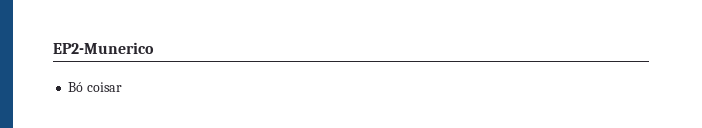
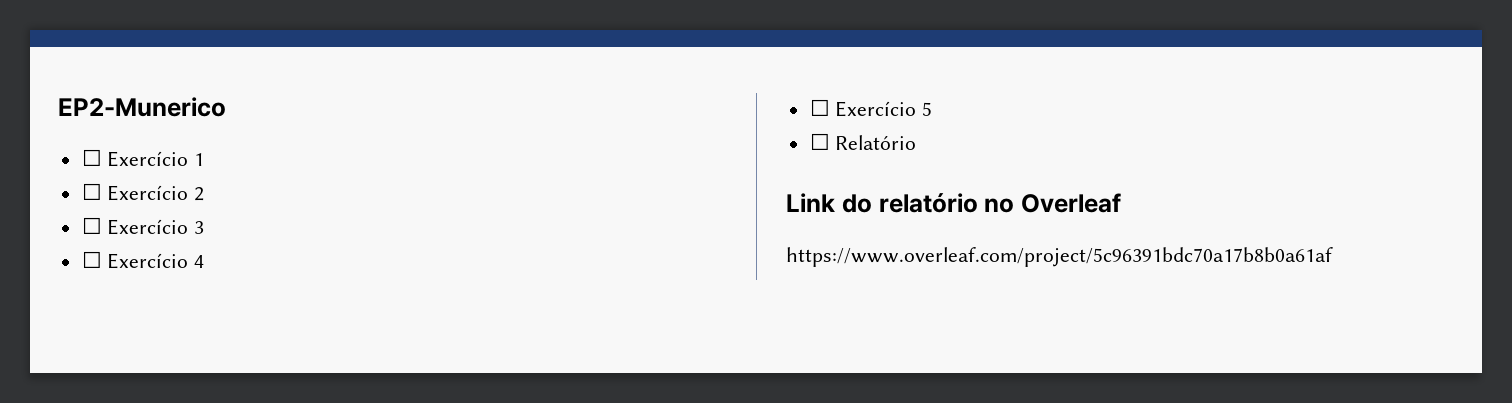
- Bó coisar
+ ☐ Exercício 1
+ ☐ Exercício 2
+ ☐ Exercício 3
+ ☐ Exercício 4
+ ☐ Exercício 5
+ ☐ Relatório
+ Link do relatório no Overleaf
+ https://www.overleaf.com/project/5c96391bdc70a17b8b0a61af

